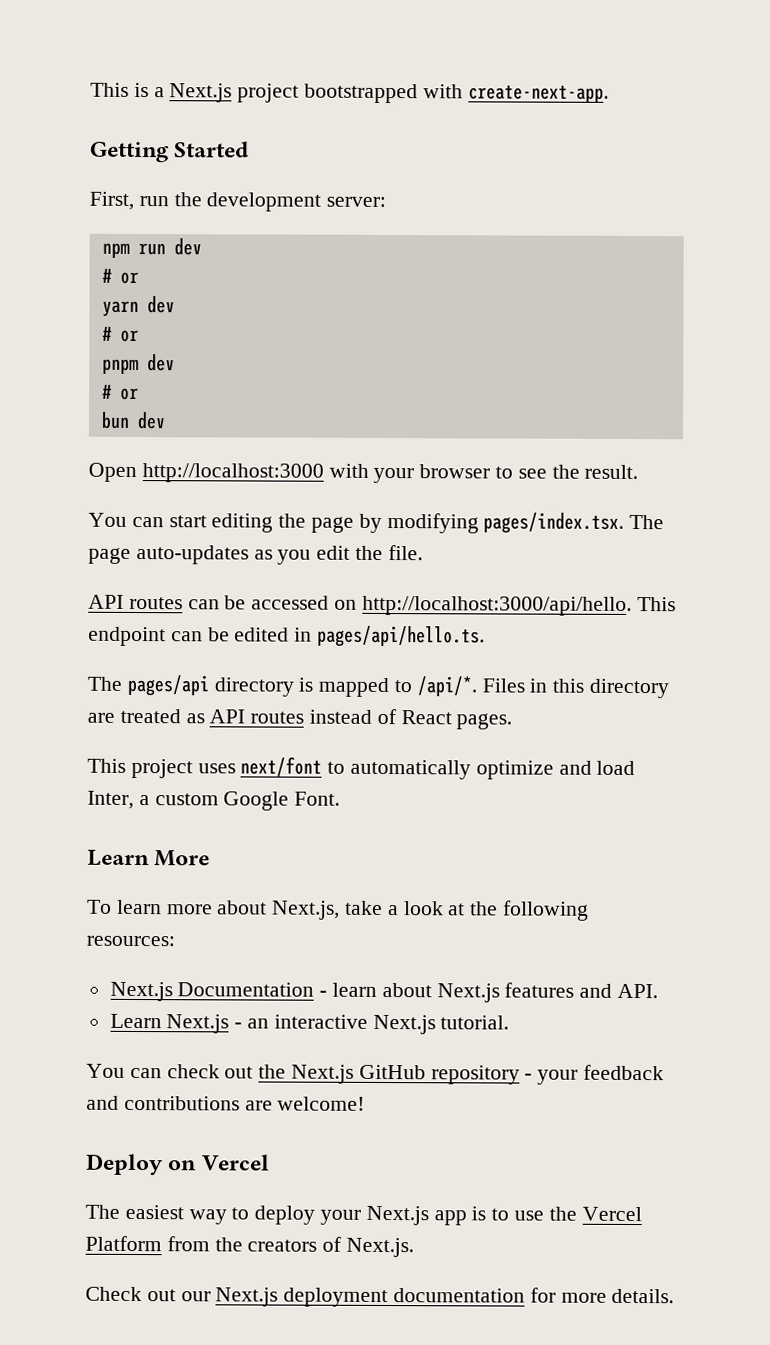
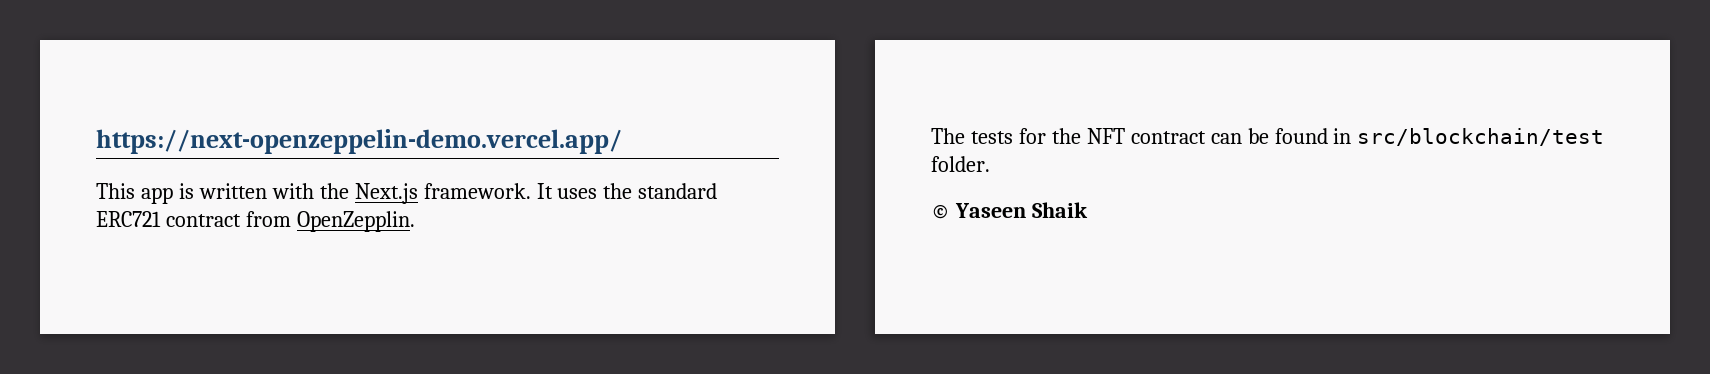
- This is a Next.js project bootstrapped with create-next-app.
- Getting Started
- First, run the development server:
- npm run dev
- # or
- yarn dev
- # or
- pnpm dev
- # or
- bun dev
- Open http://localhost:3000 with your browser to see the result.
- You can start editing the page by modifying pages/index.tsx. The page auto-updates as you edit the file.
- API routes can be accessed on http://localhost:3000/api/hello. This endpoint can be edited in pages/api/hello.ts.
- The pages/api directory is mapped to /api/*. Files in this directory are treated as API routes instead of React pages.
- This project uses next/font to automatically optimize and load Inter, a custom Google Font.
- Learn More
- To learn more about Next.js, take a look at the following resources:
- Next.js Documentation - learn about Next.js features and API.
- Learn Next.js - an interactive Next.js tutorial.
- You can check out the Next.js GitHub repository - your feedback and contributions are welcome!
- Deploy on Vercel
- The easiest way to deploy your Next.js app is to use the Vercel Platform from the creators of Next.js.
- Check out our Next.js deployment documentation for more details.
+ https://next-openzeppelin-demo.vercel.app/
+ This app is written with the Next.js framework. It uses the standard ERC721 contract from OpenZepplin.
+ The tests for the NFT contract can be found in src/blockchain/test folder.
+ © Yaseen Shaik

